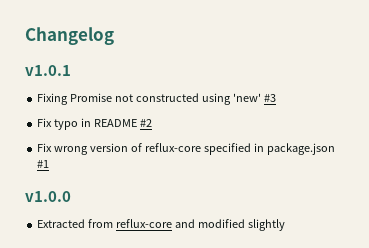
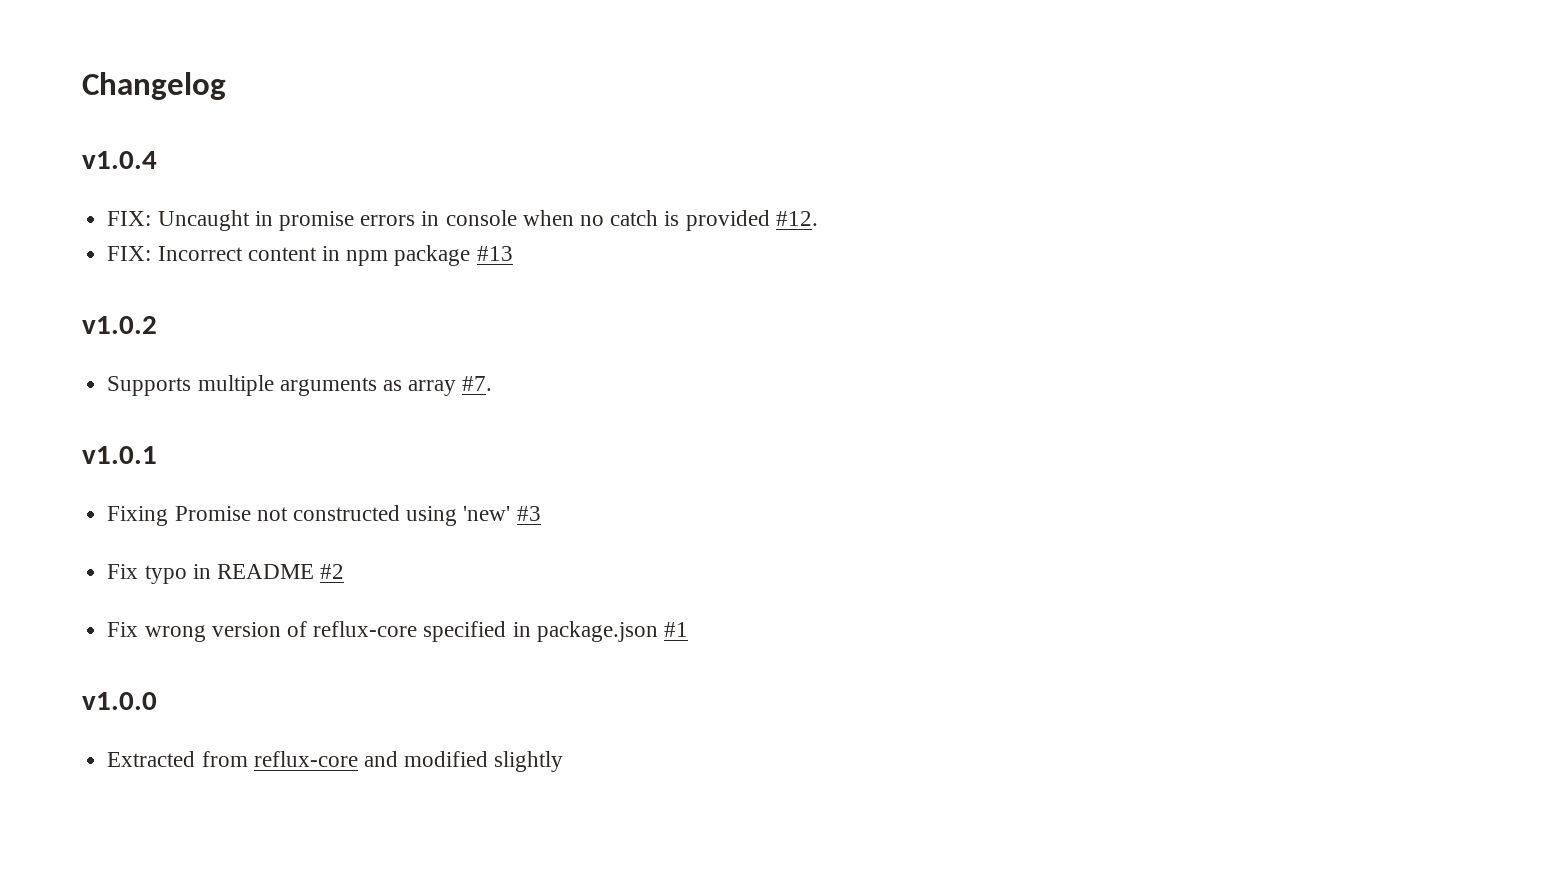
+ v1.0.4
+ FIX: Uncaught in promise errors in console when no catch is provided #12.
+ FIX: Incorrect content in npm package #13
+ v1.0.2
+ Supports multiple arguments as array #7.

